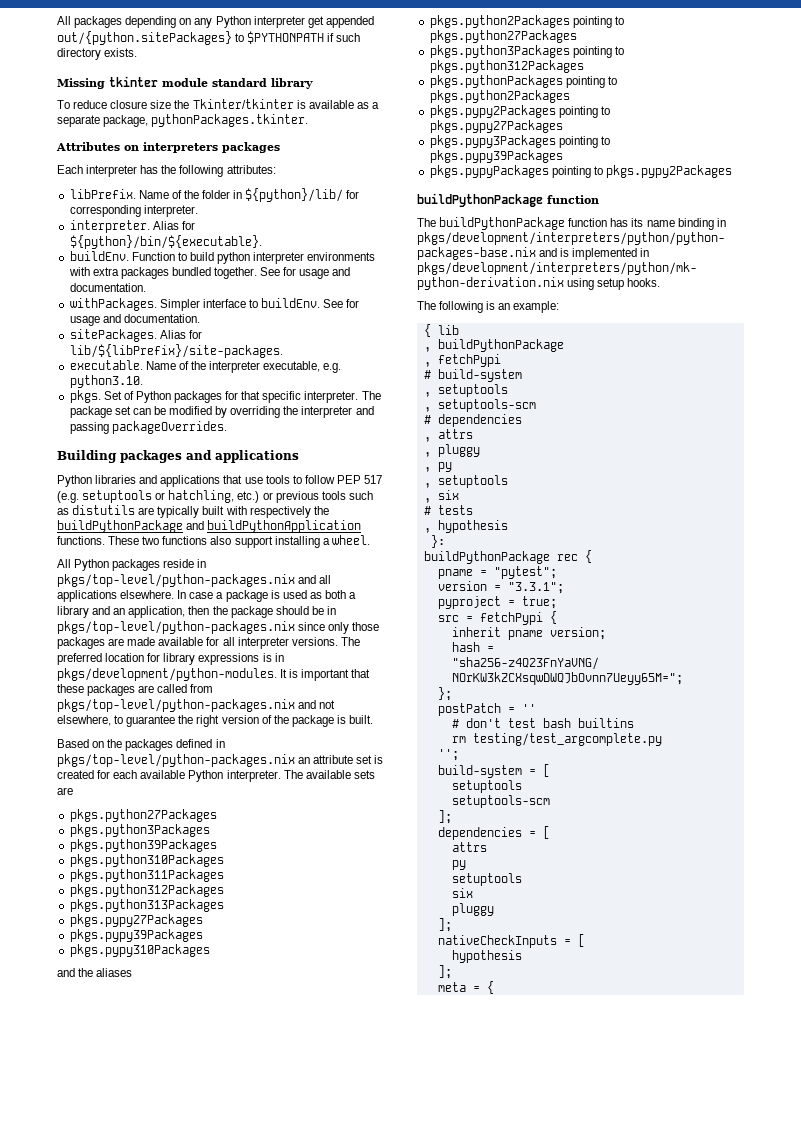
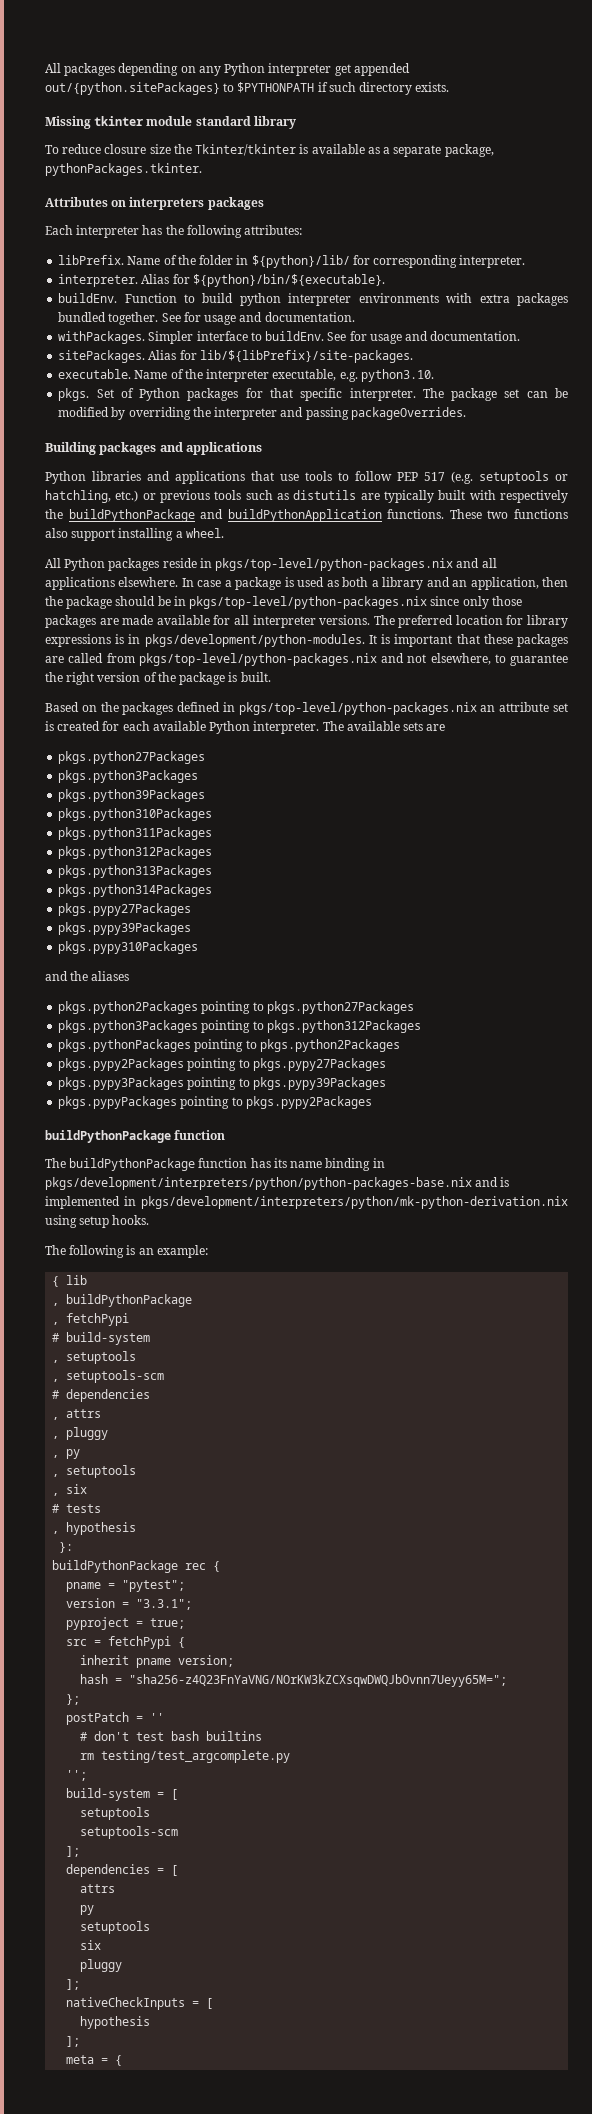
+ pkgs.python314Packages

